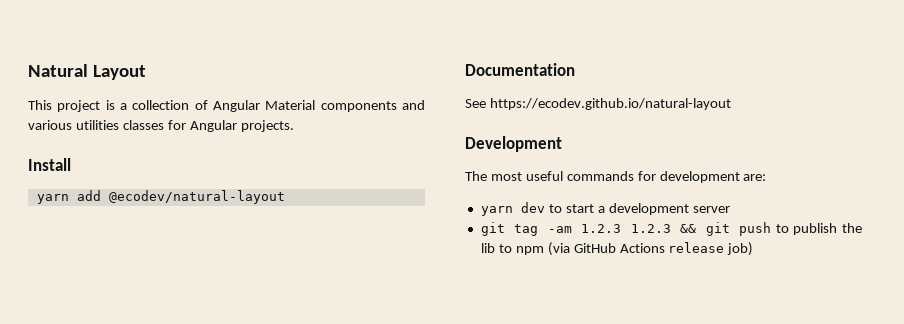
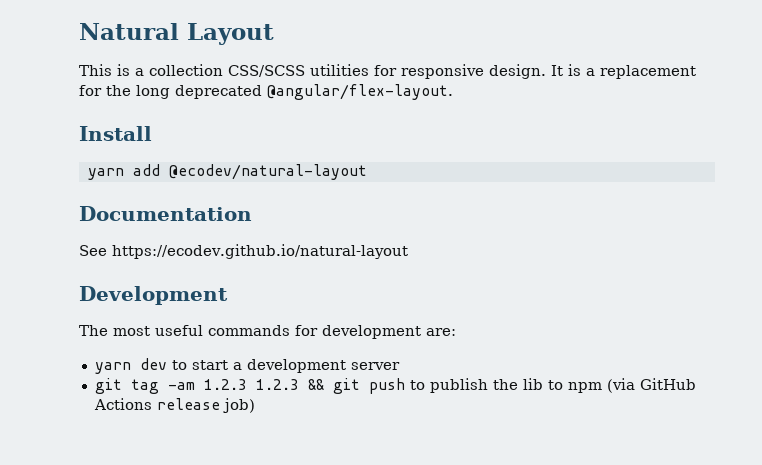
- This project is a collection of Angular Material components and various utilities classes for Angular projects.
+ This is a collection CSS/SCSS utilities for responsive design. It is a replacement for the long deprecated @angular/flex-layout.

